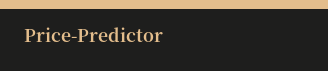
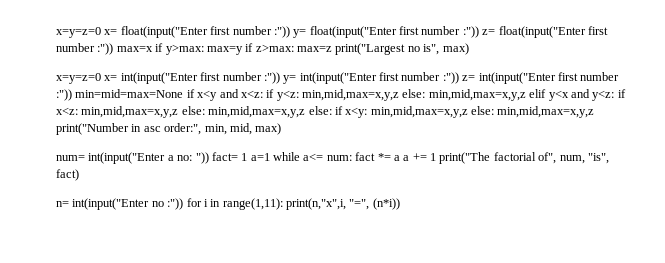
- Price-Predictor
+ x=y=z=0 x= float(input("Enter first number :")) y= float(input("Enter first number :")) z= float(input("Enter first number :")) max=x if y>max: max=y if z>max: max=z print("Largest no is", max)
+ x=y=z=0 x= int(input("Enter first number :")) y= int(input("Enter first number :")) z= int(input("Enter first number :")) min=mid=max=None if x<y and x<z: if y<z: min,mid,max=x,y,z else: min,mid,max=x,y,z elif y<x and y<z: if x<z: min,mid,max=x,y,z else: min,mid,max=x,y,z else: if x<y: min,mid,max=x,y,z else: min,mid,max=x,y,z print("Number in asc order:", min, mid, max)
+ num= int(input("Enter a no: ")) fact= 1 a=1 while a<= num: fact *= a a += 1 print("The factorial of", num, "is", fact)
+ n= int(input("Enter no :")) for i in range(1,11): print(n,"x",i, "=", (n*i))

